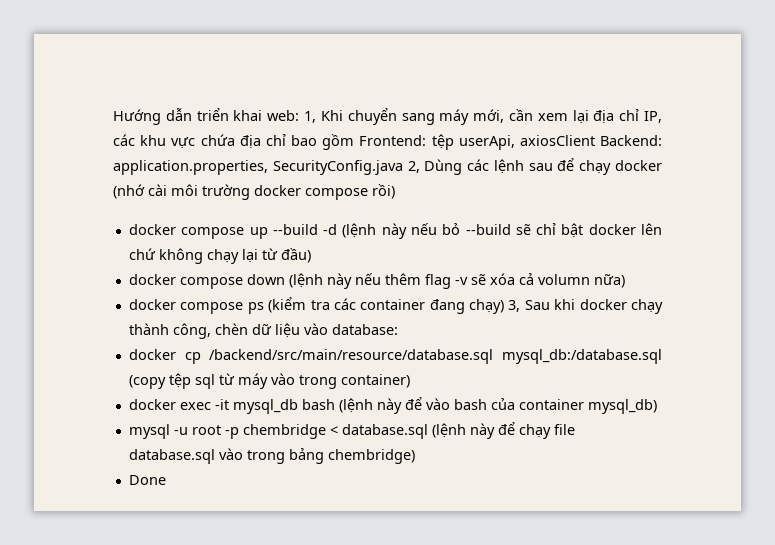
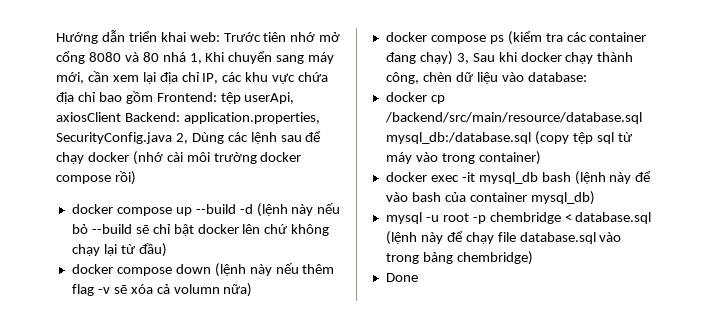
- Hướng dẫn triển khai web: 1, Khi chuyển sang máy mới, cần xem lại địa chỉ IP, các khu vực chứa địa chỉ bao gồm Frontend: tệp userApi, axiosClient Backend: application.properties, SecurityConfig.java 2, Dùng các lệnh sau để chạy docker (nhớ cài môi trường docker compose rồi)
+ Hướng dẫn triển khai web: Trước tiên nhớ mở cổng 8080 và 80 nhá 1, Khi chuyển sang máy mới, cần xem lại địa chỉ IP, các khu vực chứa địa chỉ bao gồm Frontend: tệp userApi, axiosClient Backend: application.properties, SecurityConfig.java 2, Dùng các lệnh sau để chạy docker (nhớ cài môi trường docker compose rồi)

